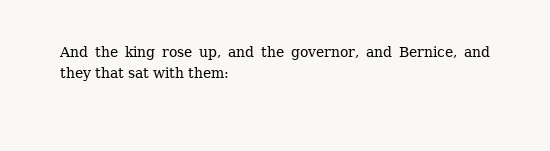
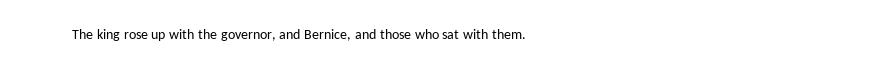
- And the king rose up, and the governor, and Bernice, and they that sat with them:
+ The king rose up with the governor, and Bernice, and those who sat with them.

